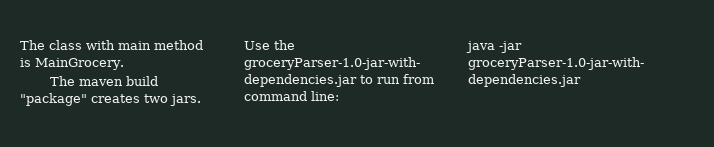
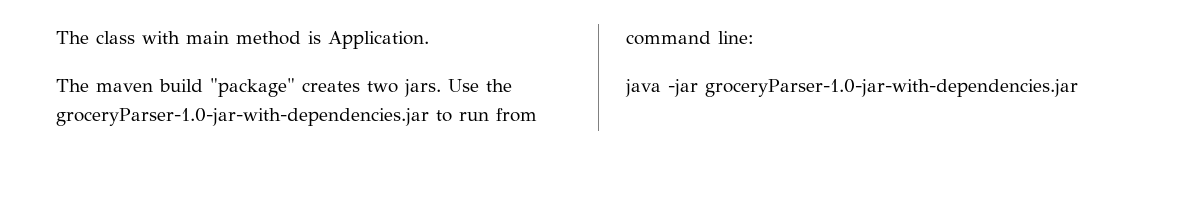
- The class with main method is MainGrocery.
+ The class with main method is Application.

